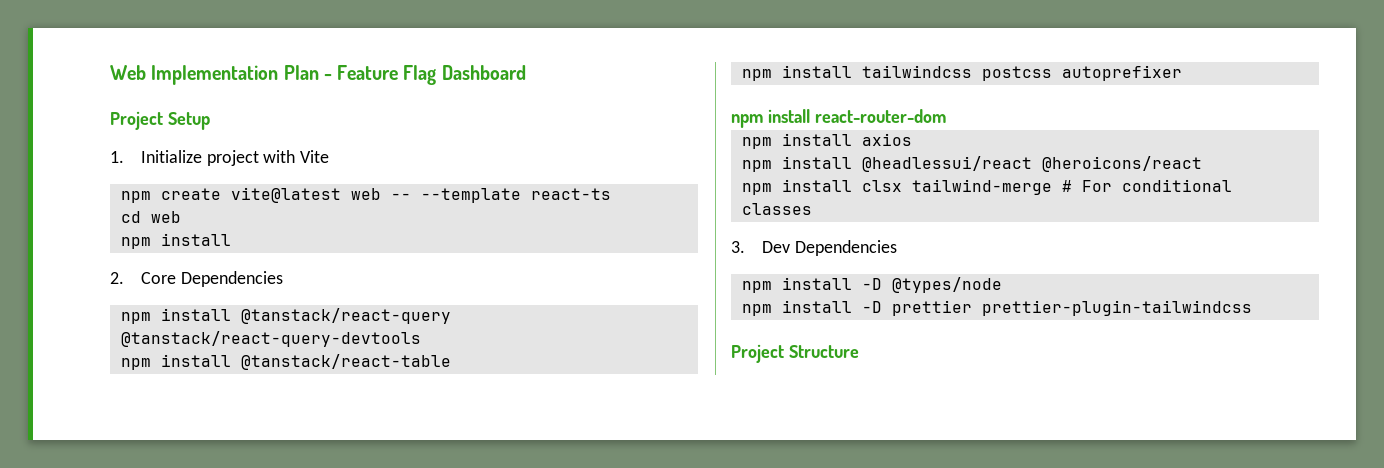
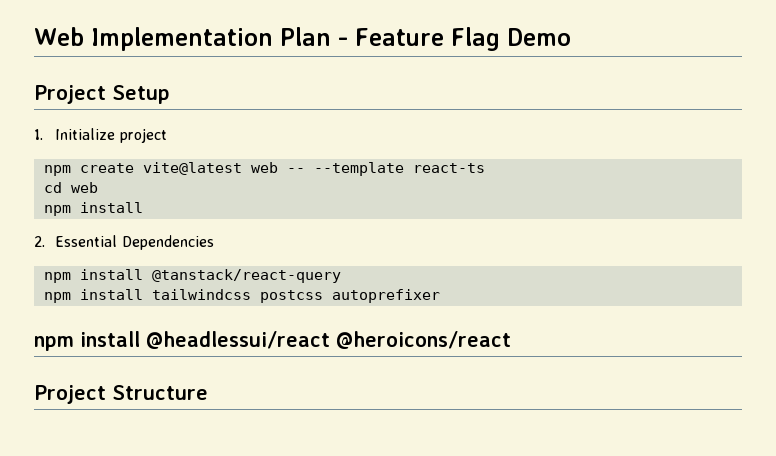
- Web Implementation Plan - Feature Flag Dashboard
+ Web Implementation Plan - Feature Flag Demo
- 1. Initialize project with Vite
+ 1. Initialize project
- 2. Core Dependencies
+ 2. Essential Dependencies
- npm install @tanstack/react-query @tanstack/react-query-devtools
- npm install @tanstack/react-table
+ npm install @tanstack/react-query
- npm install react-router-dom
- npm install axios
  npm install @headlessui/react @heroicons/react
- npm install clsx tailwind-merge # For conditional classes
- 3. Dev Dependencies
- npm install -D @types/node
- npm install -D prettier prettier-plugin-tailwindcss

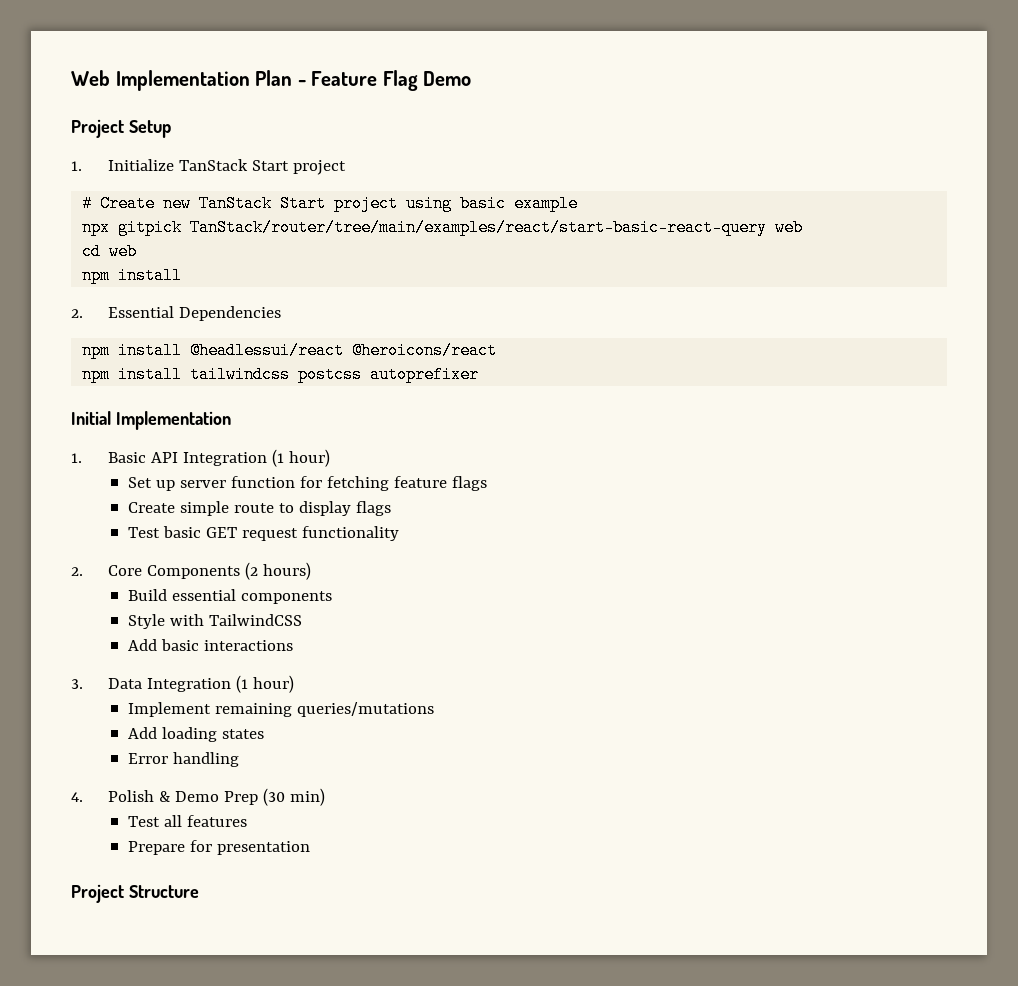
- 1. Initialize project
+ 1. Initialize TanStack Start project
- npm create vite@latest web -- --template react-ts
+ # Create new TanStack Start project using basic example
+ npx gitpick TanStack/router/tree/main/examples/react/start-basic-react-query web
- npm install @tanstack/react-query
+ npm install @headlessui/react @heroicons/react
- npm install @headlessui/react @heroicons/react
+ Initial Implementation
+ 1. Basic API Integration (1 hour)
+ Set up server function for fetching feature flags
+ Create simple route to display flags
+ Test basic GET request functionality
+ 2. Core Components (2 hours)
+ Build essential components
+ Style with TailwindCSS
+ Add basic interactions
+ 3. Data Integration (1 hour)
+ Implement remaining queries/mutations
+ Add loading states
+ Error handling
+ 4. Polish & Demo Prep (30 min)
+ Test all features
+ Prepare for presentation

